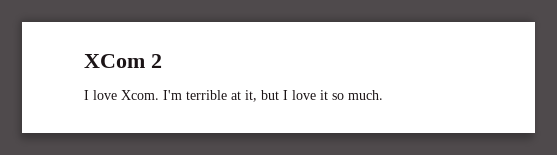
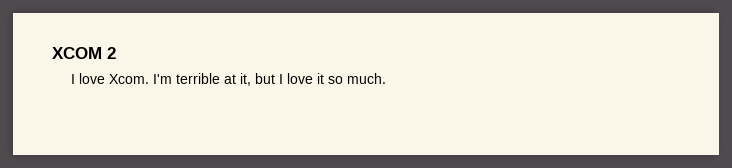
- XCom 2
+ XCOM 2

